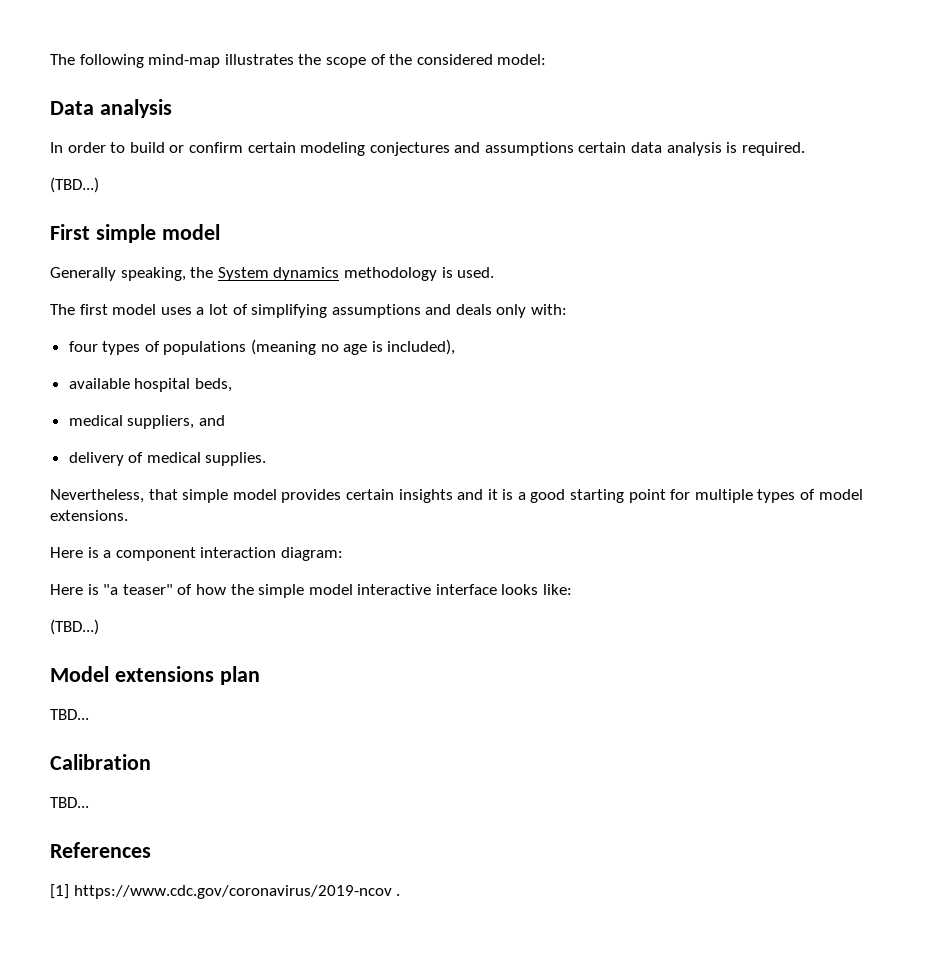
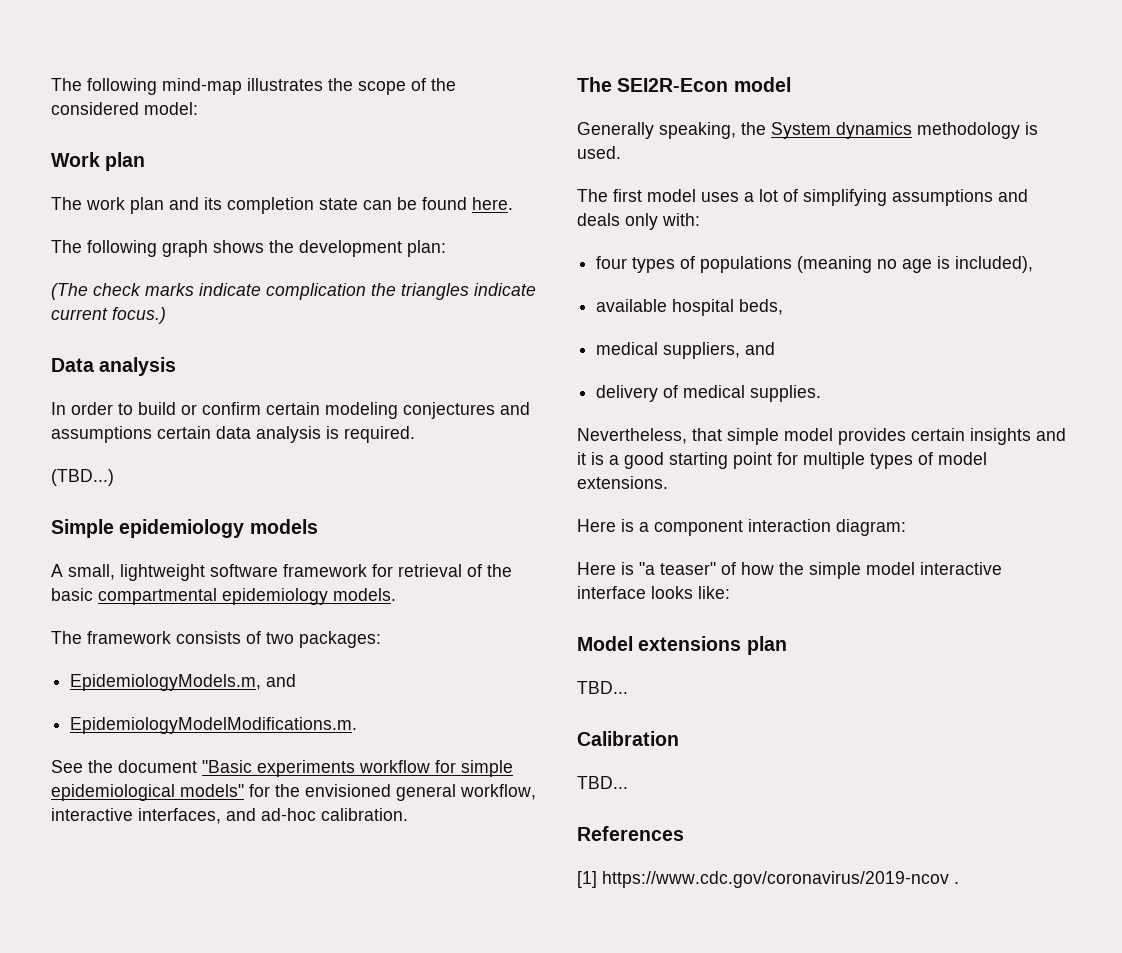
+ Work plan
+ The work plan and its completion state can be found here.
+ The following graph shows the development plan:
+ (The check marks indicate complication the triangles indicate current focus.)
- First simple model
+ Simple epidemiology models
+ A small, lightweight software framework for retrieval of the basic compartmental epidemiology models.
+ The framework consists of two packages:
+ EpidemiologyModels.m, and
+ EpidemiologyModelModifications.m.
+ See the document "Basic experiments workflow for simple epidemiological models" for the envisioned general workflow, interactive interfaces, and ad-hoc calibration.
+ The SEI2R-Econ model
  Here is "a teaser" of how the simple model interactive interface looks like:
- (TBD...)

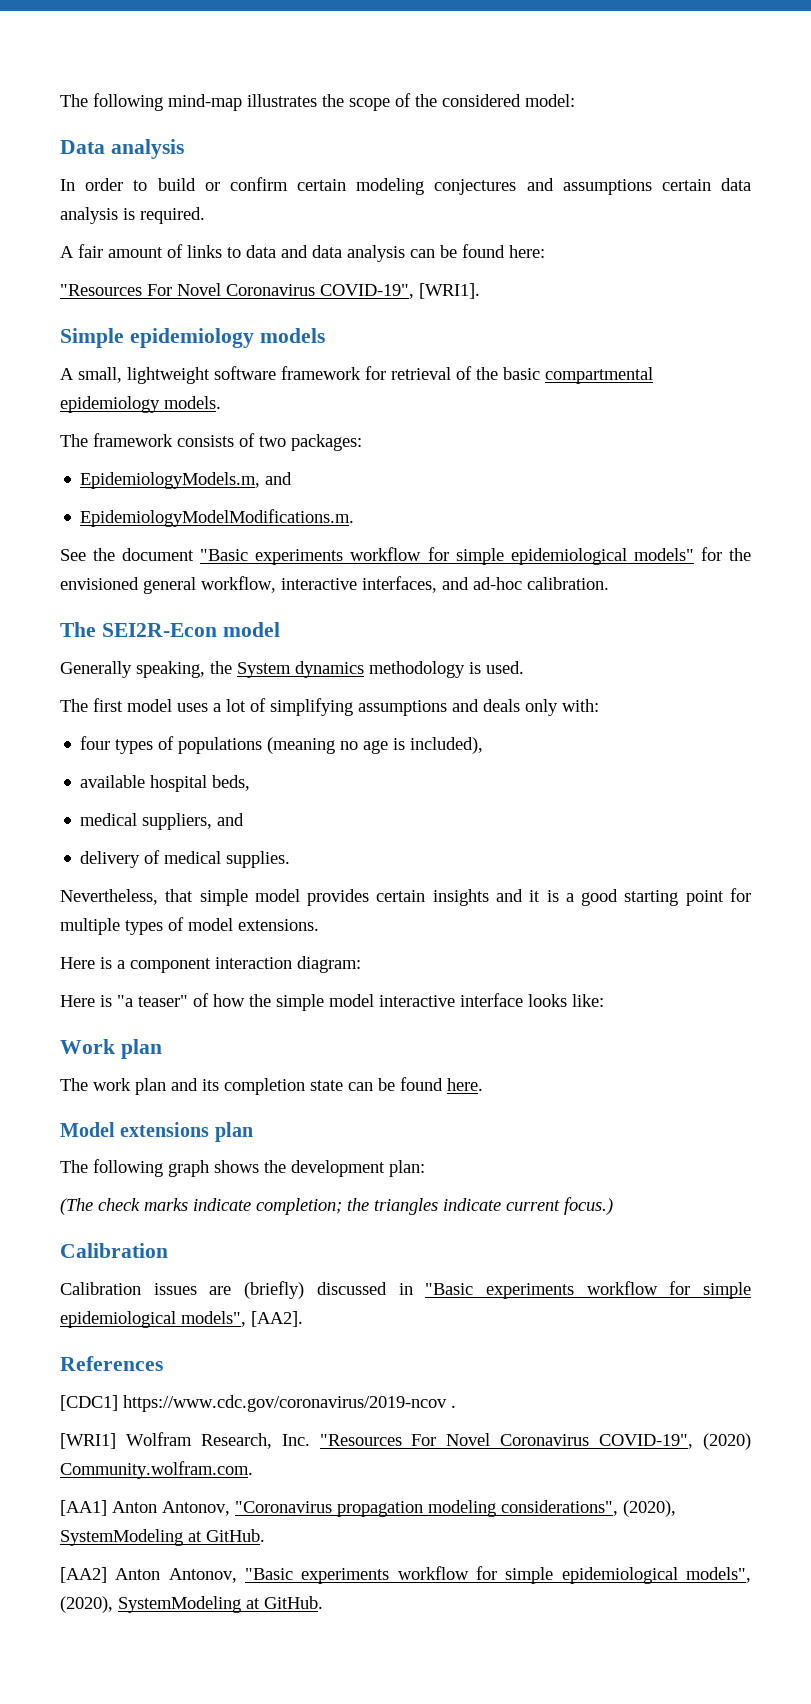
- Work plan
- The work plan and its completion state can be found here.
- The following graph shows the development plan:
- (The check marks indicate complication the triangles indicate current focus.)
- (TBD...)
+ A fair amount of links to data and data analysis can be found here:
+ "Resources For Novel Coronavirus COVID-19", [WRI1].
+ Work plan
+ The work plan and its completion state can be found here.
  Model extensions plan
- TBD...
+ The following graph shows the development plan:
+ (The check marks indicate completion; the triangles indicate current focus.)
  Calibration
- TBD...
+ Calibration issues are (briefly) discussed in "Basic experiments workflow for simple epidemiological models", [AA2].
- [1] https://www.cdc.gov/coronavirus/2019-ncov .
+ [CDC1] https://www.cdc.gov/coronavirus/2019-ncov .
+ [WRI1] Wolfram Research, Inc. "Resources For Novel Coronavirus COVID-19", (2020) Community.wolfram.com.
+ [AA1] Anton Antonov, "Coronavirus propagation modeling considerations", (2020), SystemModeling at GitHub.
+ [AA2] Anton Antonov, "Basic experiments workflow for simple epidemiological models", (2020), SystemModeling at GitHub.

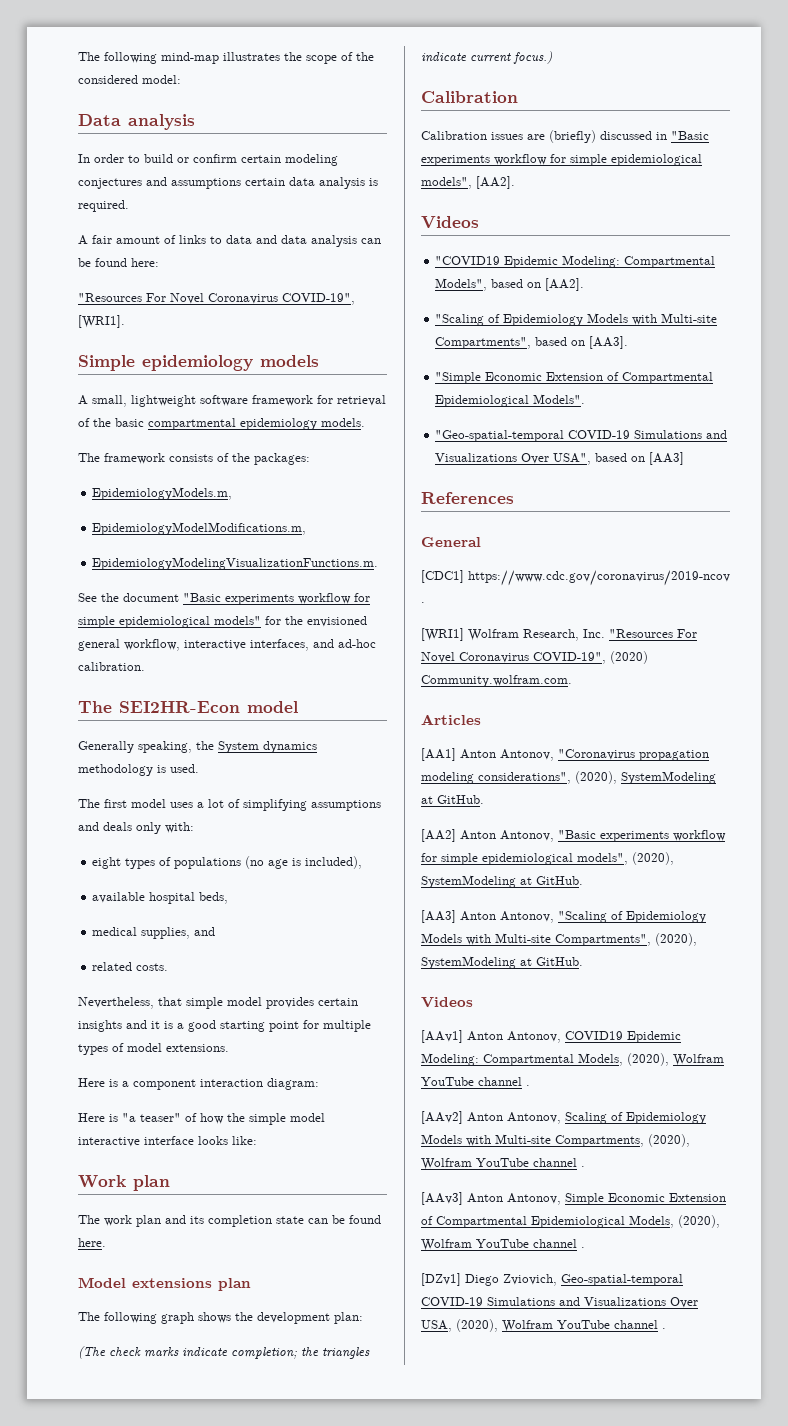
- The framework consists of two packages:
+ The framework consists of the packages:
- EpidemiologyModels.m, and
- EpidemiologyModelModifications.m.
+ EpidemiologyModels.m,
+ EpidemiologyModelModifications.m,
+ EpidemiologyModelingVisualizationFunctions.m.
- The SEI2R-Econ model
+ The SEI2HR-Econ model
- four types of populations (meaning no age is included),
+ eight types of populations (no age is included),
- medical suppliers, and
- delivery of medical supplies.
+ medical supplies, and
+ related costs.
  Calibration issues are (briefly) discussed in "Basic experiments workflow for simple epidemiological models", [AA2].
+ Videos
+ "COVID19 Epidemic Modeling: Compartmental Models", based on [AA2].
+ "Scaling of Epidemiology Models with Multi-site Compartments", based on [AA3].
+ "Simple Economic Extension of Compartmental Epidemiological Models".
+ "Geo-spatial-temporal COVID-19 Simulations and Visualizations Over USA", based on [AA3]
+ General
+ Articles
+ [AA3] Anton Antonov, "Scaling of Epidemiology Models with Multi-site Compartments", (2020), SystemModeling at GitHub.
+ Videos
+ [AAv1] Anton Antonov, COVID19 Epidemic Modeling: Compartmental Models, (2020), Wolfram YouTube channel .
+ [AAv2] Anton Antonov, Scaling of Epidemiology Models with Multi-site Compartments, (2020), Wolfram YouTube channel .
+ [AAv3] Anton Antonov, Simple Economic Extension of Compartmental Epidemiological Models, (2020), Wolfram YouTube channel .
+ [DZv1] Diego Zviovich, Geo-spatial-temporal COVID-19 Simulations and Visualizations Over USA, (2020), Wolfram YouTube channel .

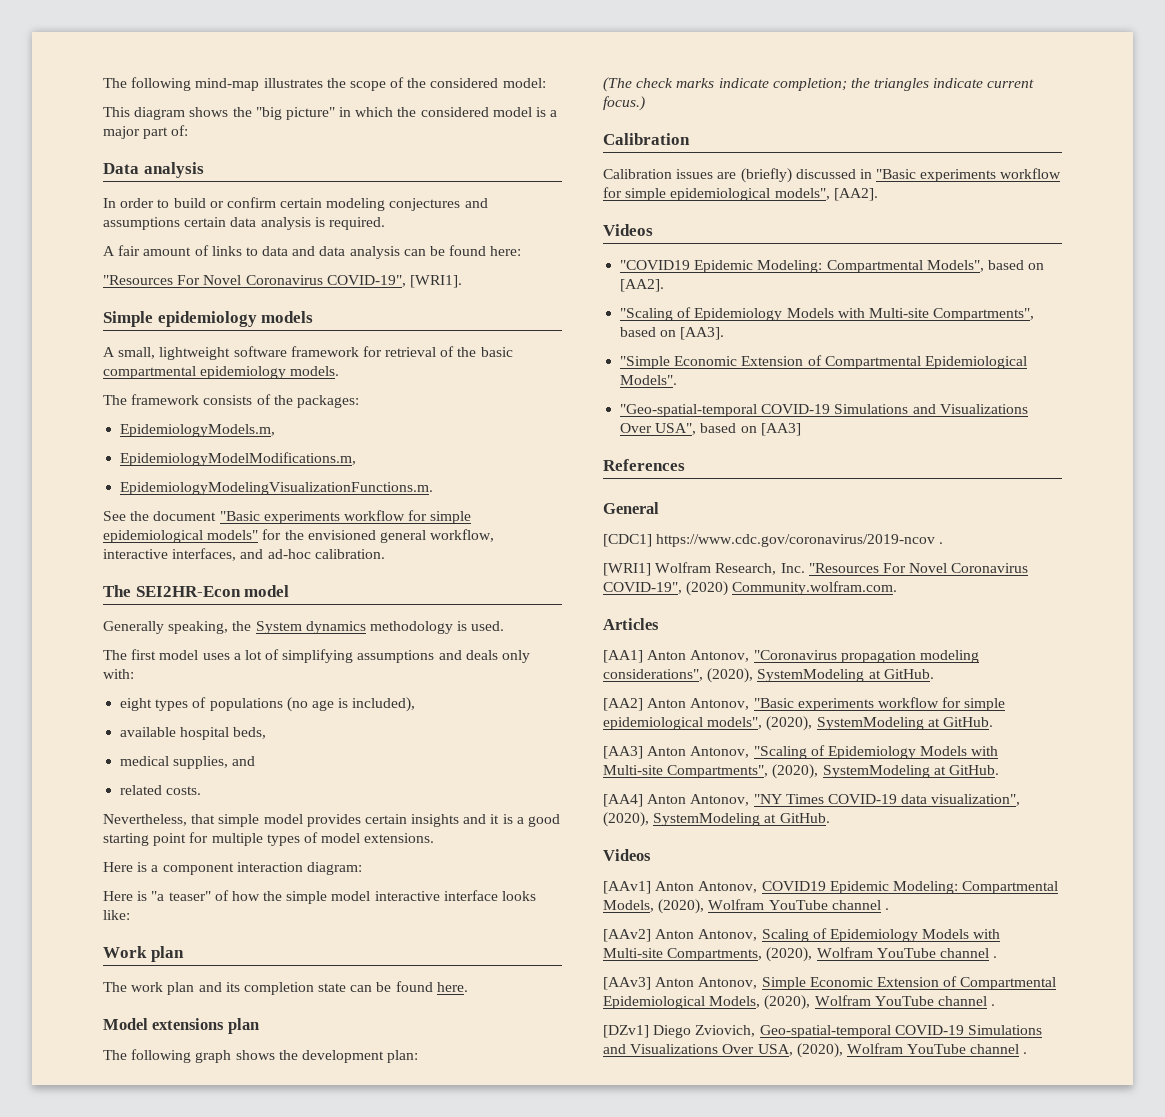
+ This diagram shows the "big picture" in which the considered model is a major part of:
+ [AA4] Anton Antonov, "NY Times COVID-19 data visualization", (2020), SystemModeling at GitHub.

